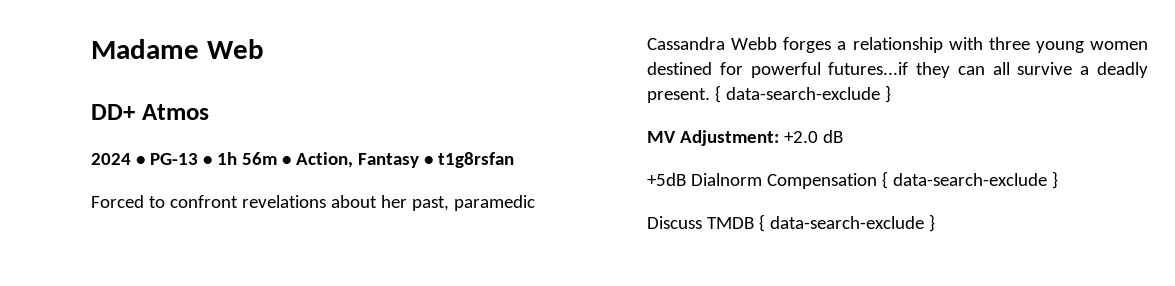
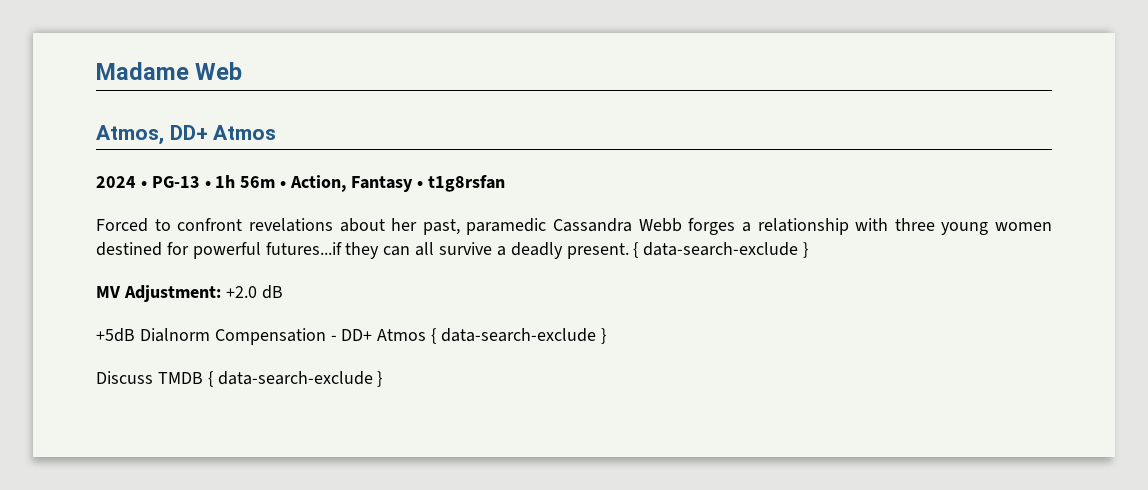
- DD+ Atmos
+ Atmos, DD+ Atmos
- +5dB Dialnorm Compensation { data-search-exclude }
+ +5dB Dialnorm Compensation - DD+ Atmos { data-search-exclude }

